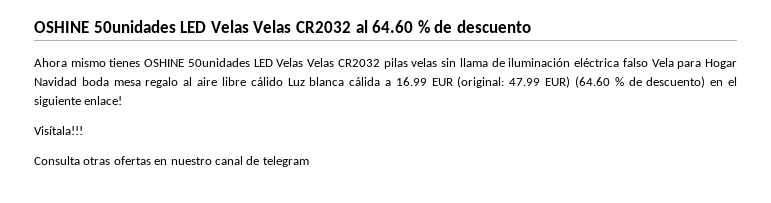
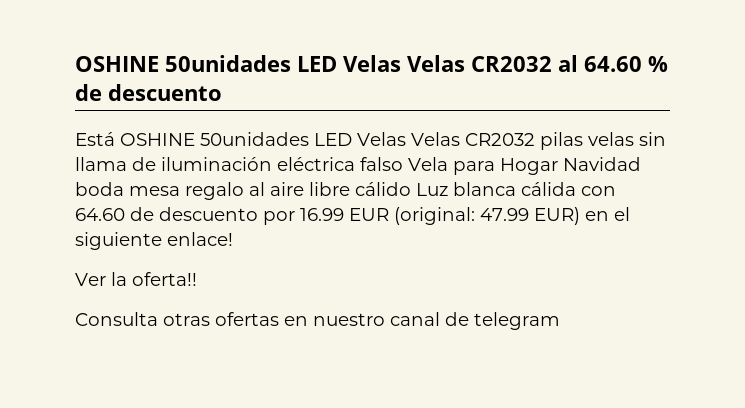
- Ahora mismo tienes OSHINE 50unidades LED Velas Velas CR2032 pilas velas sin llama de iluminación eléctrica falso Vela para Hogar Navidad boda mesa regalo al aire libre cálido Luz blanca cálida a 16.99 EUR (original: 47.99 EUR) (64.60 % de descuento) en el siguiente enlace!
+ Está OSHINE 50unidades LED Velas Velas CR2032 pilas velas sin llama de iluminación eléctrica falso Vela para Hogar Navidad boda mesa regalo al aire libre cálido Luz blanca cálida con 64.60 de descuento por 16.99 EUR (original: 47.99 EUR) en el siguiente enlace!
- Visítala!!!
+ Ver la oferta!!

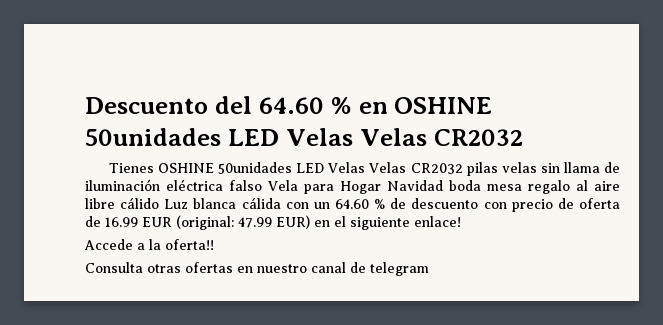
- OSHINE 50unidades LED Velas Velas CR2032 al 64.60 % de descuento
- Está OSHINE 50unidades LED Velas Velas CR2032 pilas velas sin llama de iluminación eléctrica falso Vela para Hogar Navidad boda mesa regalo al aire libre cálido Luz blanca cálida con 64.60 de descuento por 16.99 EUR (original: 47.99 EUR) en el siguiente enlace!
+ Descuento del 64.60 % en OSHINE 50unidades LED Velas Velas CR2032
+ Tienes OSHINE 50unidades LED Velas Velas CR2032 pilas velas sin llama de iluminación eléctrica falso Vela para Hogar Navidad boda mesa regalo al aire libre cálido Luz blanca cálida con un 64.60 % de descuento con precio de oferta de 16.99 EUR (original: 47.99 EUR) en el siguiente enlace!
- Ver la oferta!!
+ Accede a la oferta!!

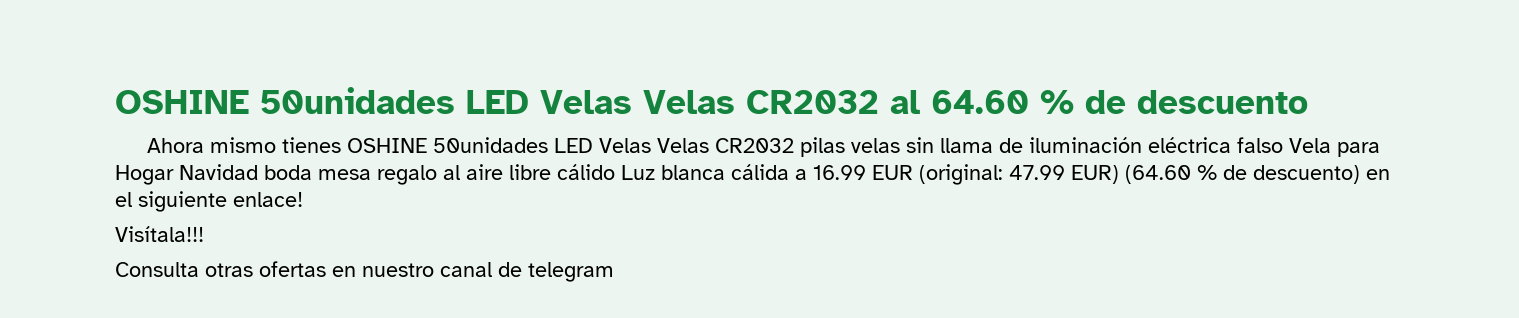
- Descuento del 64.60 % en OSHINE 50unidades LED Velas Velas CR2032
- Tienes OSHINE 50unidades LED Velas Velas CR2032 pilas velas sin llama de iluminación eléctrica falso Vela para Hogar Navidad boda mesa regalo al aire libre cálido Luz blanca cálida con un 64.60 % de descuento con precio de oferta de 16.99 EUR (original: 47.99 EUR) en el siguiente enlace!
+ OSHINE 50unidades LED Velas Velas CR2032 al 64.60 % de descuento
+ Ahora mismo tienes OSHINE 50unidades LED Velas Velas CR2032 pilas velas sin llama de iluminación eléctrica falso Vela para Hogar Navidad boda mesa regalo al aire libre cálido Luz blanca cálida a 16.99 EUR (original: 47.99 EUR) (64.60 % de descuento) en el siguiente enlace!
- Accede a la oferta!!
+ Visítala!!!

